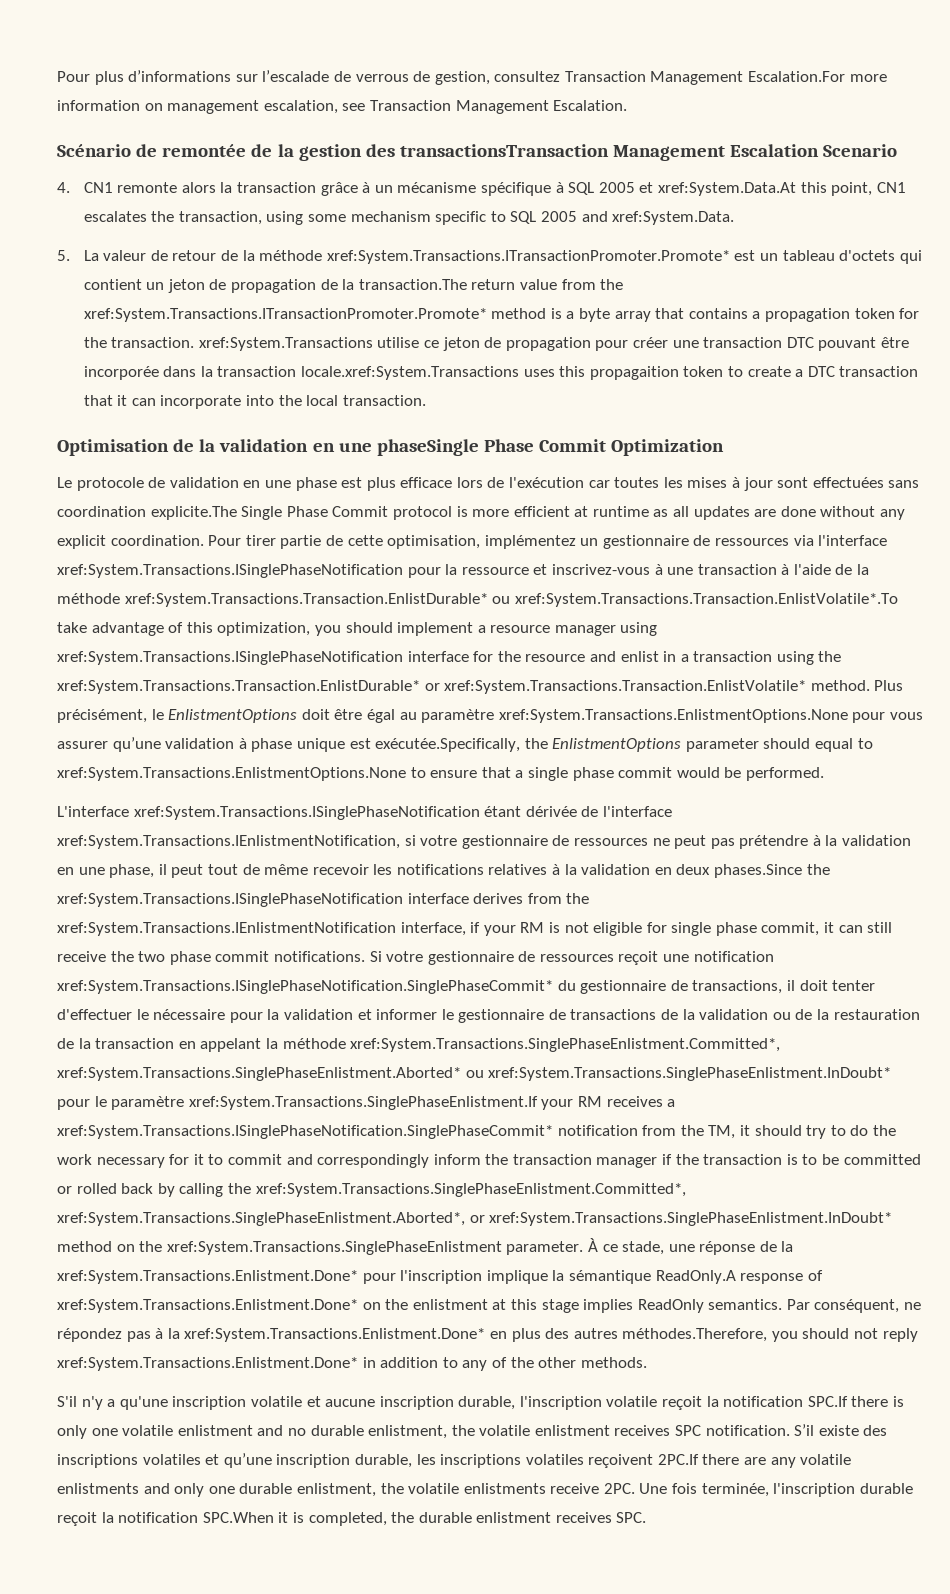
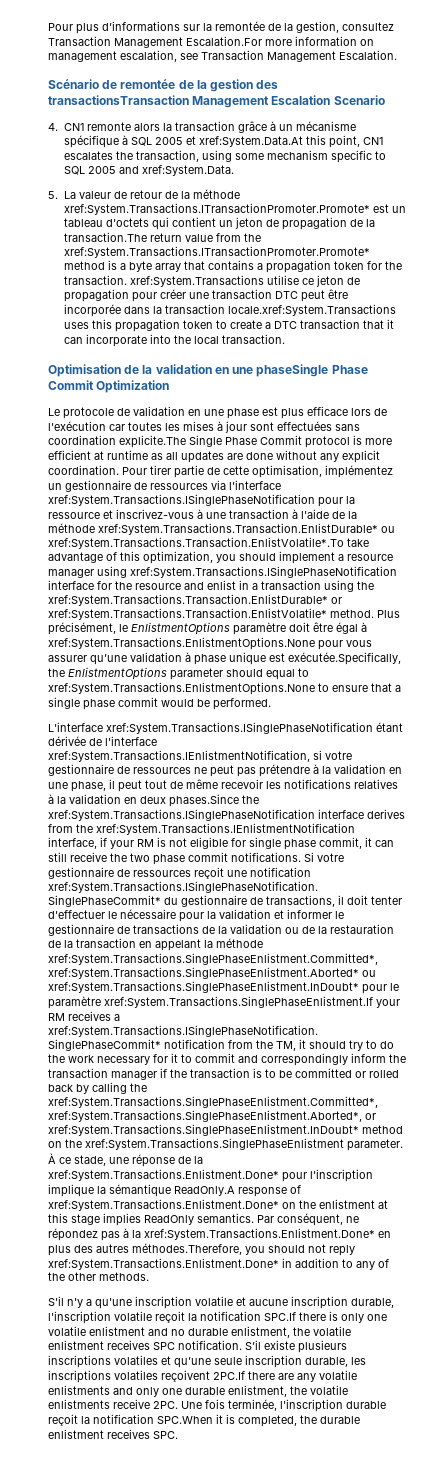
- Pour plus d’informations sur l’escalade de verrous de gestion, consultez Transaction Management Escalation.For more information on management escalation, see Transaction Management Escalation.
+ Pour plus d’informations sur la remontée de la gestion, consultez Transaction Management Escalation.For more information on management escalation, see Transaction Management Escalation.
- 5. La valeur de retour de la méthode xref:System.Transactions.ITransactionPromoter.Promote* est un tableau d'octets qui contient un jeton de propagation de la transaction.The return value from the xref:System.Transactions.ITransactionPromoter.Promote* method is a byte array that contains a propagation token for the transaction. xref:System.Transactions utilise ce jeton de propagation pour créer une transaction DTC pouvant être incorporée dans la transaction locale.xref:System.Transactions uses this propagaition token to create a DTC transaction that it can incorporate into the local transaction.
+ 5. La valeur de retour de la méthode xref:System.Transactions.ITransactionPromoter.Promote* est un tableau d'octets qui contient un jeton de propagation de la transaction.The return value from the xref:System.Transactions.ITransactionPromoter.Promote* method is a byte array that contains a propagation token for the transaction. xref:System.Transactions utilise ce jeton de propagation pour créer une transaction DTC peut être incorporée dans la transaction locale.xref:System.Transactions uses this propagation token to create a DTC transaction that it can incorporate into the local transaction.
- Plus précisément, le EnlistmentOptions doit être égal au paramètre xref:System.Transactions.EnlistmentOptions.None pour vous assurer qu’une validation à phase unique est exécutée.Specifically, the EnlistmentOptions parameter should equal to xref:System.Transactions.EnlistmentOptions.None to ensure that a single phase commit would be performed.
+ Plus précisément, le EnlistmentOptions paramètre doit être égal à xref:System.Transactions.EnlistmentOptions.None pour vous assurer qu’une validation à phase unique est exécutée.Specifically, the EnlistmentOptions parameter should equal to xref:System.Transactions.EnlistmentOptions.None to ensure that a single phase commit would be performed.
- S’il existe des inscriptions volatiles et qu’une inscription durable, les inscriptions volatiles reçoivent 2PC.If there are any volatile enlistments and only one durable enlistment, the volatile enlistments receive 2PC.
+ S’il existe plusieurs inscriptions volatiles et qu’une seule inscription durable, les inscriptions volatiles reçoivent 2PC.If there are any volatile enlistments and only one durable enlistment, the volatile enlistments receive 2PC.

